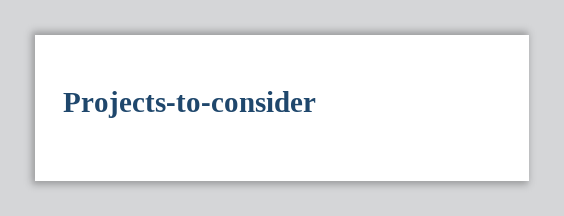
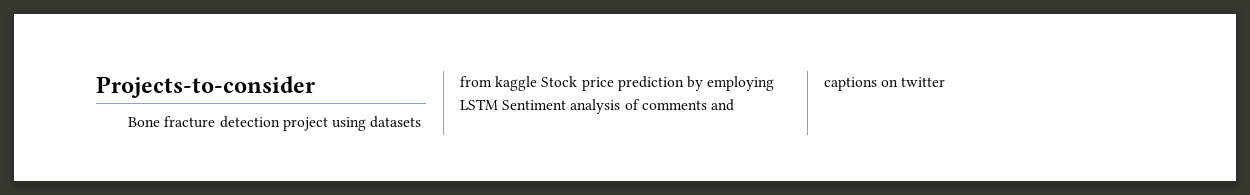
+ Bone fracture detection project using datasets from kaggle Stock price prediction by employing LSTM Sentiment analysis of comments and captions on twitter

